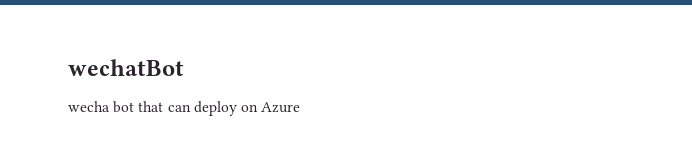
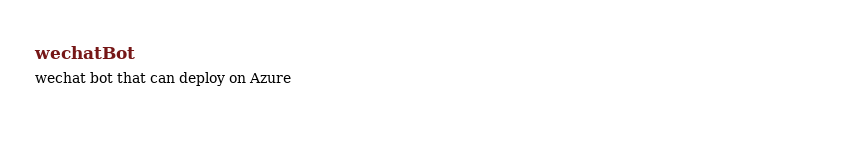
- wecha bot that can deploy on Azure
+ wechat bot that can deploy on Azure

